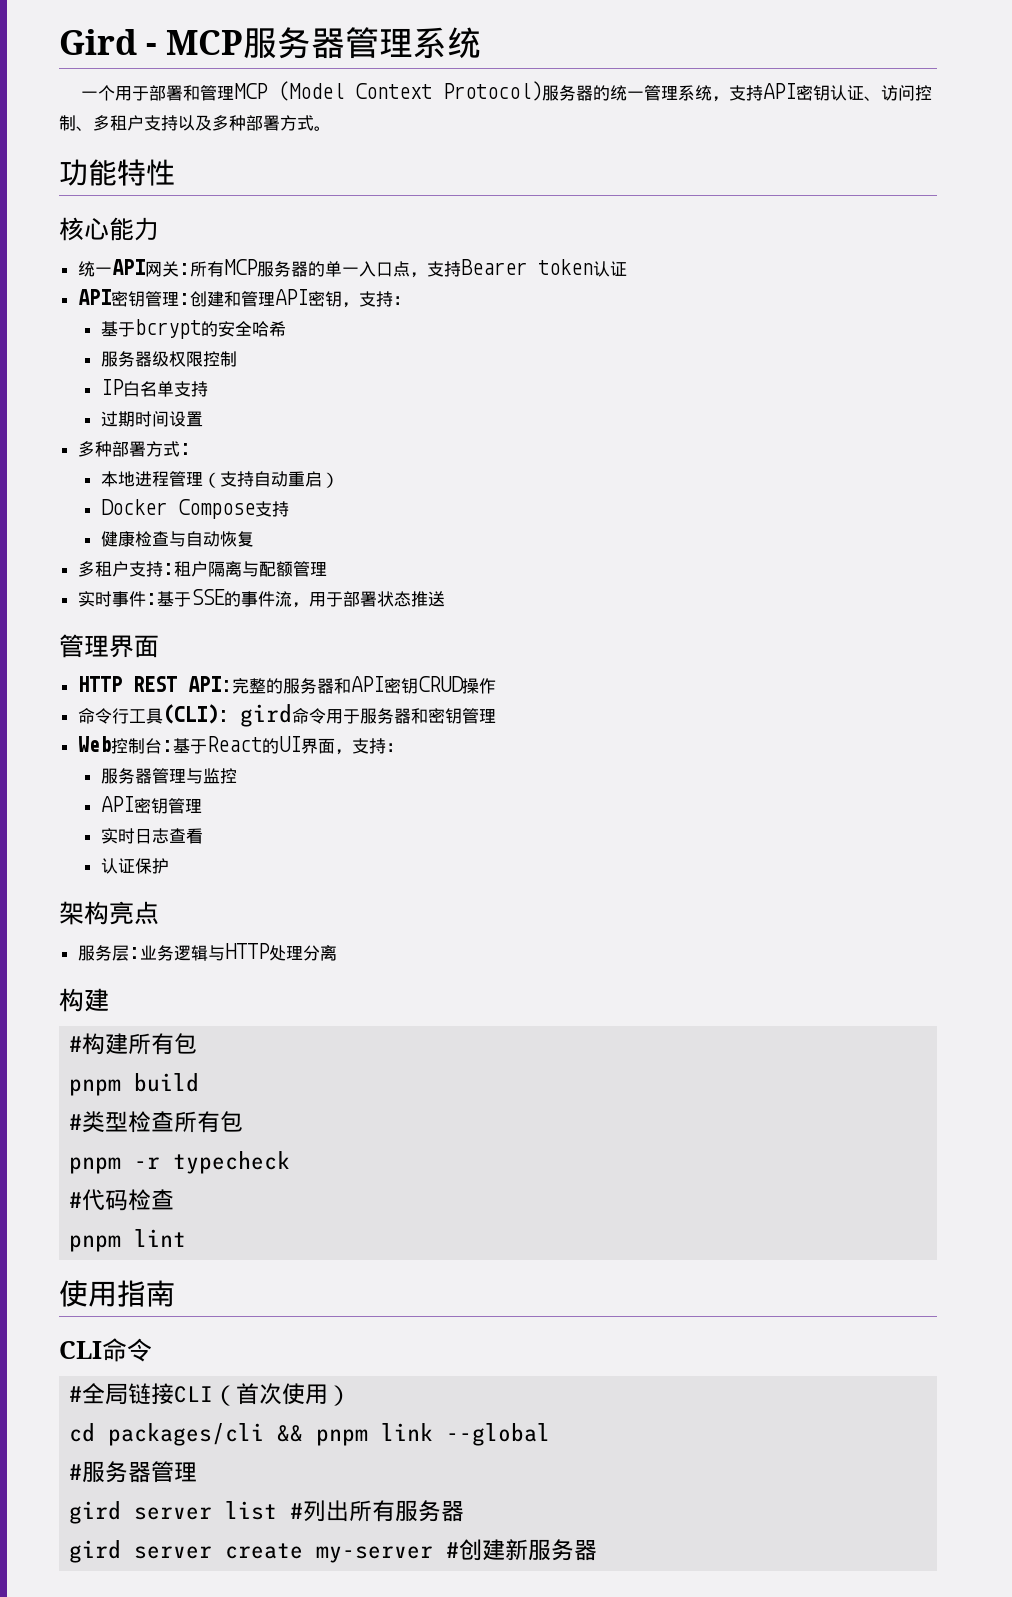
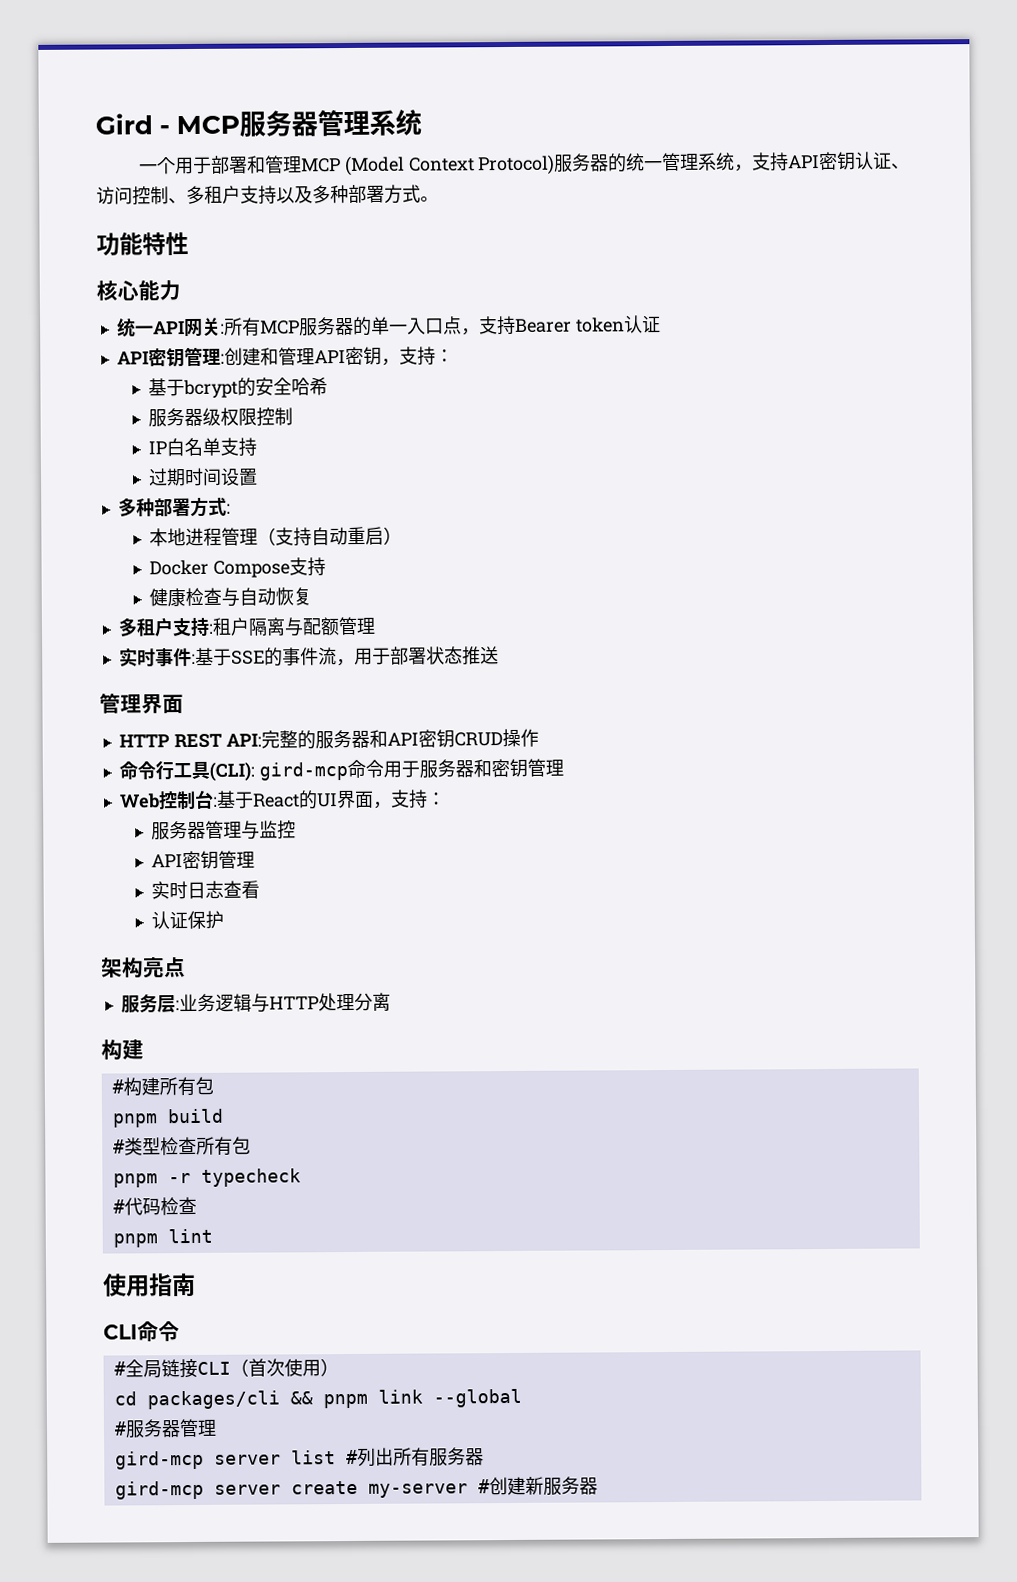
- 命令行工具(CLI): gird命令用于服务器和密钥管理
+ 命令行工具(CLI): gird-mcp命令用于服务器和密钥管理
- gird server list #列出所有服务器
+ gird-mcp server list #列出所有服务器
- gird server create my-server #创建新服务器
+ gird-mcp server create my-server #创建新服务器

